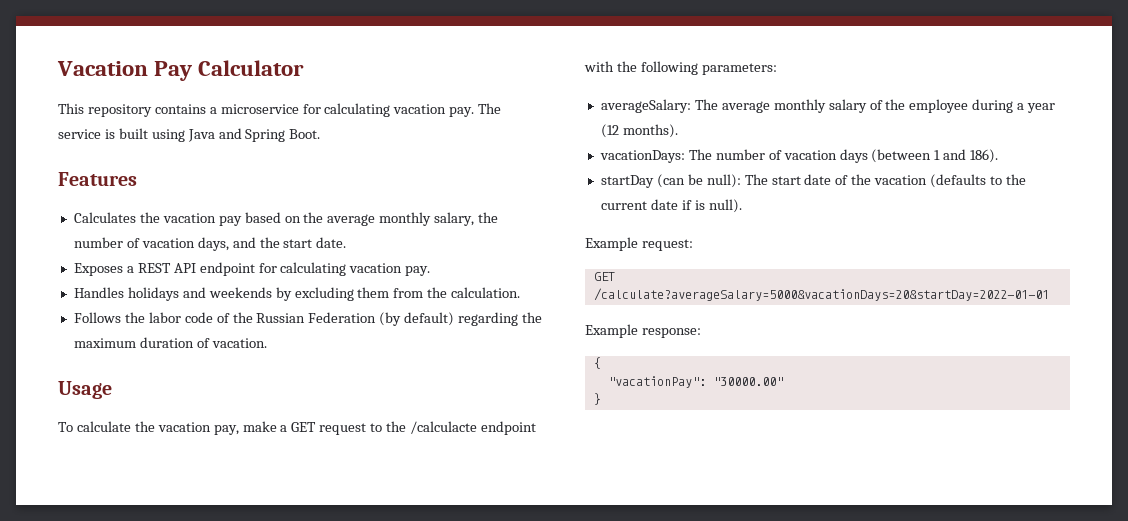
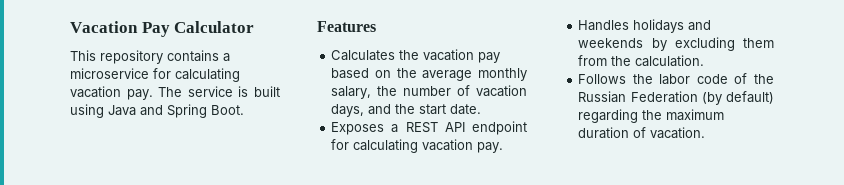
- Usage
- To calculate the vacation pay, make a GET request to the /calculacte endpoint with the following parameters:
- averageSalary: The average monthly salary of the employee during a year (12 months).
- vacationDays: The number of vacation days (between 1 and 186).
- startDay (can be null): The start date of the vacation (defaults to the current date if is null).
- Example request:
- GET /calculate?averageSalary=5000&vacationDays=20&startDay=2022-01-01
- Example response:
- {
- "vacationPay": "30000.00"
- }

